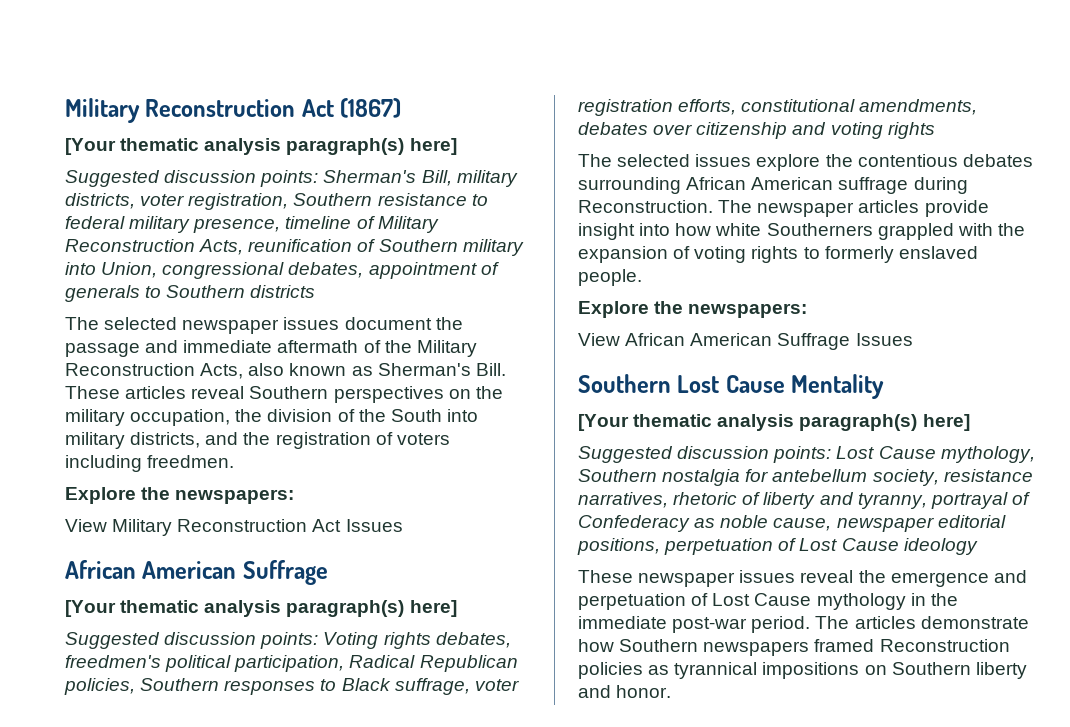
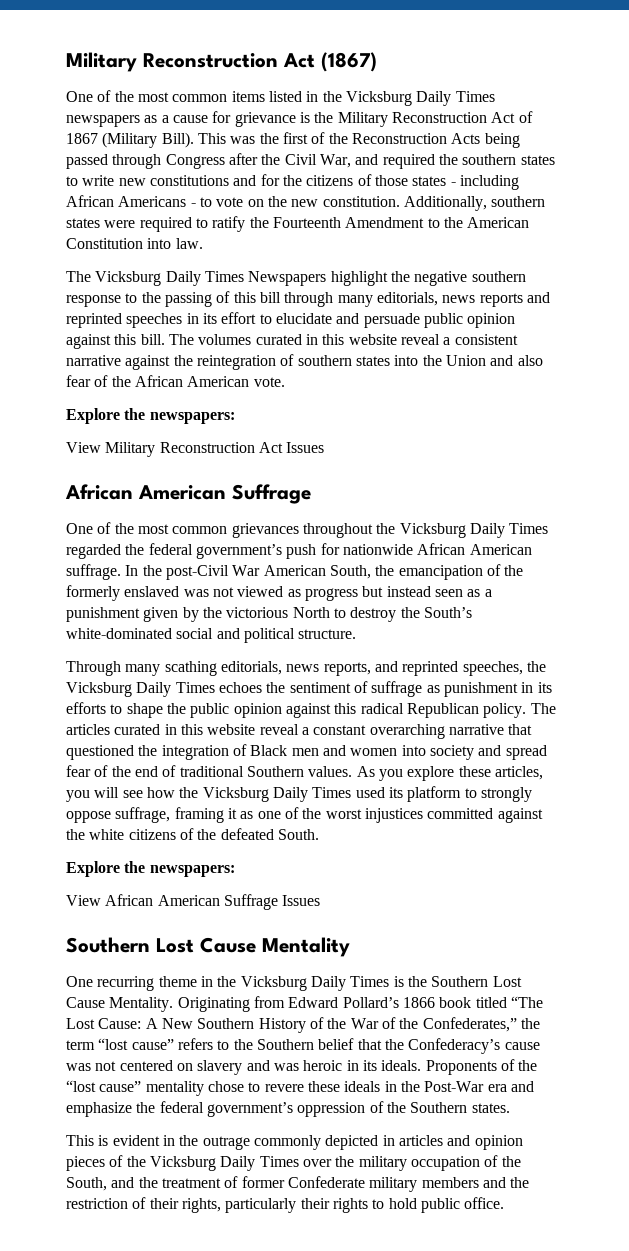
  Military Reconstruction Act (1867)
- [Your thematic analysis paragraph(s) here]
- Suggested discussion points: Sherman's Bill, military districts, voter registration, Southern resistance to federal military presence, timeline of Military Reconstruction Acts, reunification of Southern military into Union, congressional debates, appointment of generals to Southern districts
- The selected newspaper issues document the passage and immediate aftermath of the Military Reconstruction Acts, also known as Sherman's Bill. These articles reveal Southern perspectives on the military occupation, the division of the South into military districts, and the registration of voters including freedmen.
+ One of the most common items listed in the Vicksburg Daily Times newspapers as a cause for grievance is the Military Reconstruction Act of 1867 (Military Bill). This was the first of the Reconstruction Acts being passed through Congress after the Civil War, and required the southern states to write new constitutions and for the citizens of those states - including African Americans - to vote on the new constitution. Additionally, southern states were required to ratify the Fourteenth Amendment to the American Constitution into law.
+ The Vicksburg Daily Times Newspapers highlight the negative southern response to the passing of this bill through many editorials, news reports and reprinted speeches in its effort to elucidate and persuade public opinion against this bill. The volumes curated in this website reveal a consistent narrative against the reintegration of southern states into the Union and also fear of the African American vote.
  View Military Reconstruction Act Issues
  African American Suffrage
- [Your thematic analysis paragraph(s) here]
- Suggested discussion points: Voting rights debates, freedmen's political participation, Radical Republican policies, Southern responses to Black suffrage, voter registration efforts, constitutional amendments, debates over citizenship and voting rights
- The selected issues explore the contentious debates surrounding African American suffrage during Reconstruction. The newspaper articles provide insight into how white Southerners grappled with the expansion of voting rights to formerly enslaved people.
+ One of the most common grievances throughout the Vicksburg Daily Times regarded the federal government’s push for nationwide African American suffrage. In the post-Civil War American South, the emancipation of the formerly enslaved was not viewed as progress but instead seen as a punishment given by the victorious North to destroy the South’s white-dominated social and political structure.
+ Through many scathing editorials, news reports, and reprinted speeches, the Vicksburg Daily Times echoes the sentiment of suffrage as punishment in its efforts to shape the public opinion against this radical Republican policy. The articles curated in this website reveal a constant overarching narrative that questioned the integration of Black men and women into society and spread fear of the end of traditional Southern values. As you explore these articles, you will see how the Vicksburg Daily Times used its platform to strongly oppose suffrage, framing it as one of the worst injustices committed against the white citizens of the defeated South.
  Southern Lost Cause Mentality
- [Your thematic analysis paragraph(s) here]
- Suggested discussion points: Lost Cause mythology, Southern nostalgia for antebellum society, resistance narratives, rhetoric of liberty and tyranny, portrayal of Confederacy as noble cause, newspaper editorial positions, perpetuation of Lost Cause ideology
- These newspaper issues reveal the emergence and perpetuation of Lost Cause mythology in the immediate post-war period. The articles demonstrate how Southern newspapers framed Reconstruction policies as tyrannical impositions on Southern liberty and honor.
+ One recurring theme in the Vicksburg Daily Times is the Southern Lost Cause Mentality. Originating from Edward Pollard’s 1866 book titled “The Lost Cause: A New Southern History of the War of the Confederates,” the term “lost cause” refers to the Southern belief that the Confederacy’s cause was not centered on slavery and was heroic in its ideals. Proponents of the “lost cause” mentality chose to revere these ideals in the Post-War era and emphasize the federal government’s oppression of the Southern states.
+ This is evident in the outrage commonly depicted in articles and opinion pieces of the Vicksburg Daily Times over the military occupation of the South, and the treatment of former Confederate military members and the restriction of their rights, particularly their rights to hold public office.

